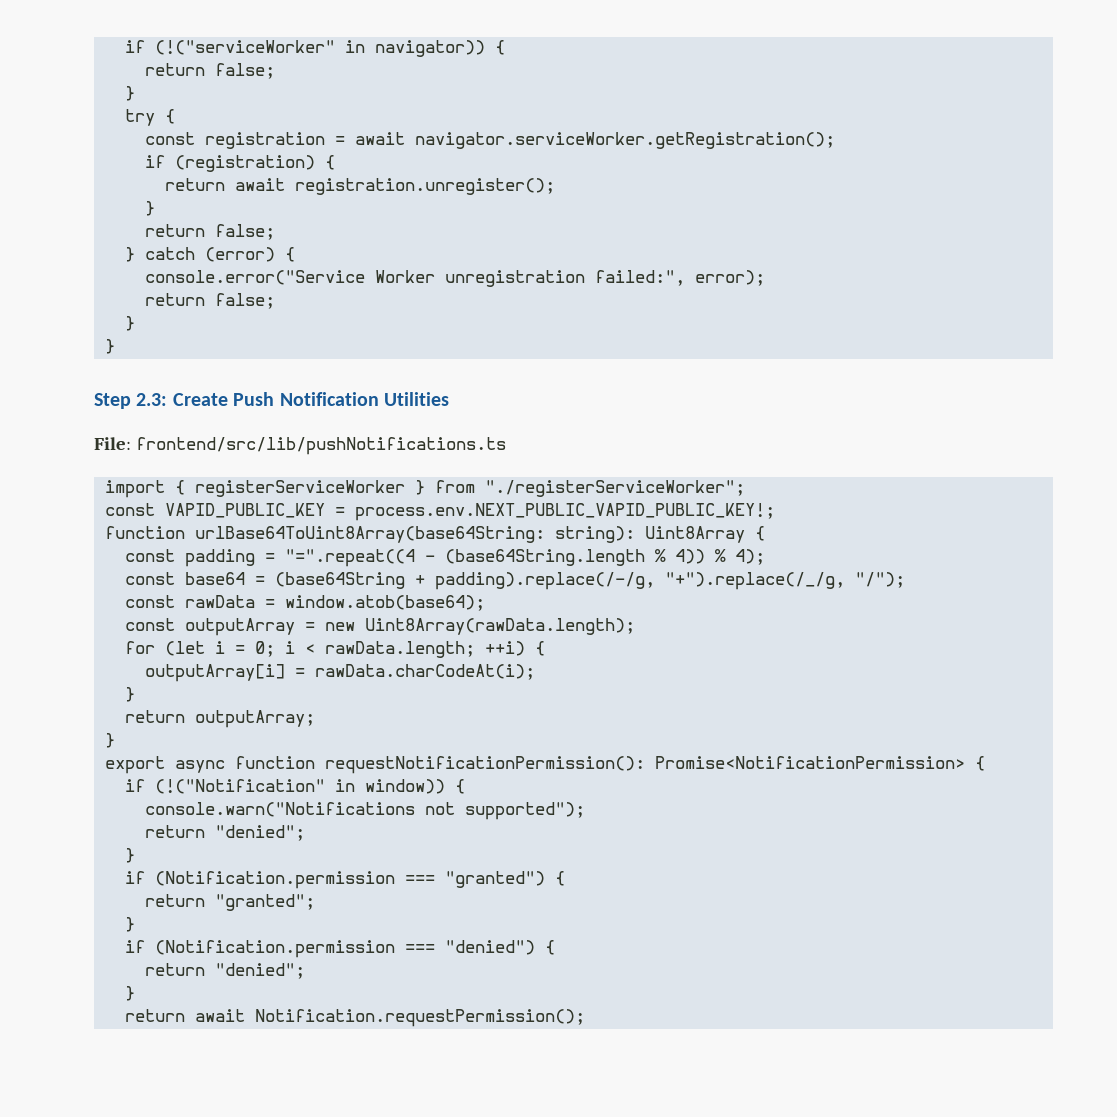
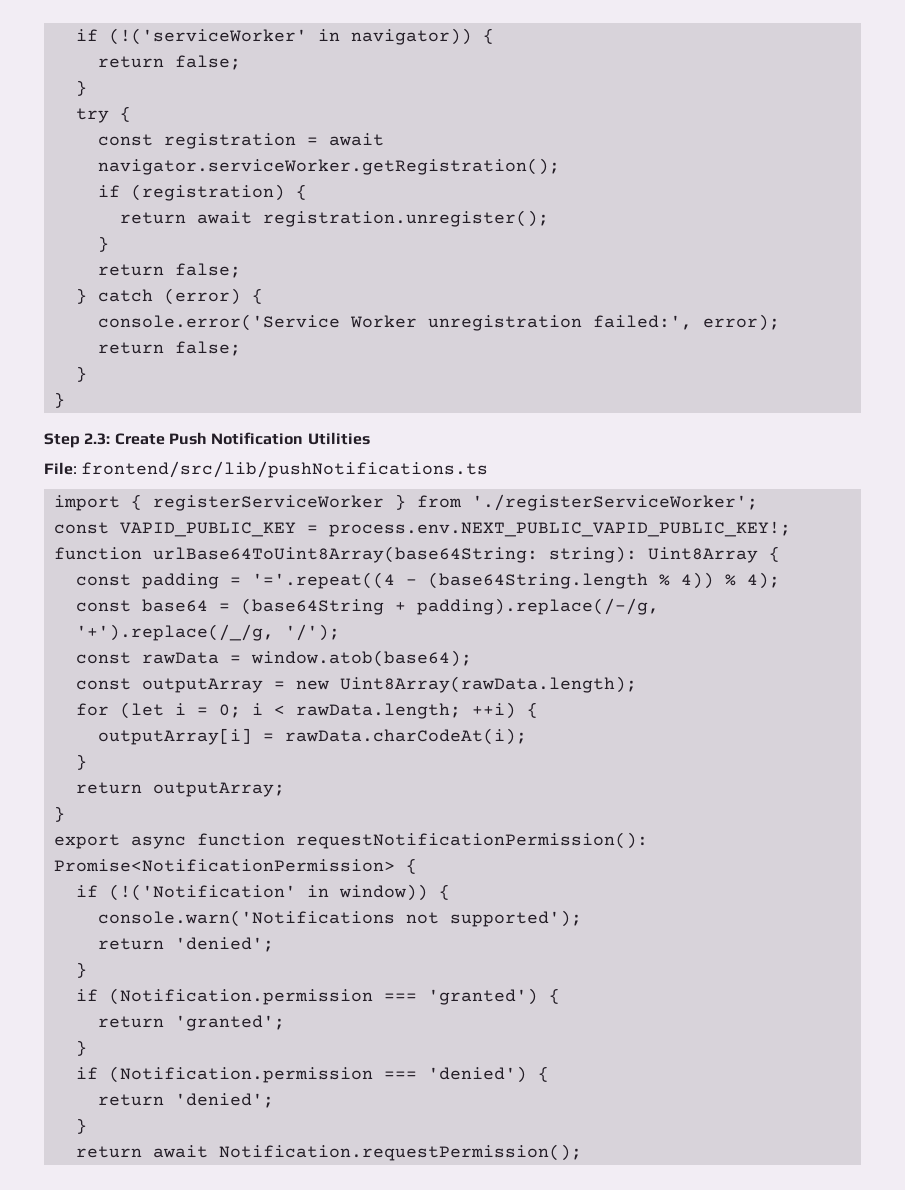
- if (!("serviceWorker" in navigator)) {
+ if (!('serviceWorker' in navigator)) {
- console.error("Service Worker unregistration failed:", error);
+ console.error('Service Worker unregistration failed:', error);
- import { registerServiceWorker } from "./registerServiceWorker";
+ import { registerServiceWorker } from './registerServiceWorker';
- const padding = "=".repeat((4 - (base64String.length % 4)) % 4);
+ const padding = '='.repeat((4 - (base64String.length % 4)) % 4);
- const base64 = (base64String + padding).replace(/-/g, "+").replace(/_/g, "/");
+ const base64 = (base64String + padding).replace(/-/g, '+').replace(/_/g, '/');
- if (!("Notification" in window)) {
+ if (!('Notification' in window)) {
- console.warn("Notifications not supported");
- return "denied";
+ console.warn('Notifications not supported');
+ return 'denied';
  }
- if (Notification.permission === "granted") {
- return "granted";
+ if (Notification.permission === 'granted') {
+ return 'granted';
  }
- if (Notification.permission === "denied") {
- return "denied";
+ if (Notification.permission === 'denied') {
+ return 'denied';

